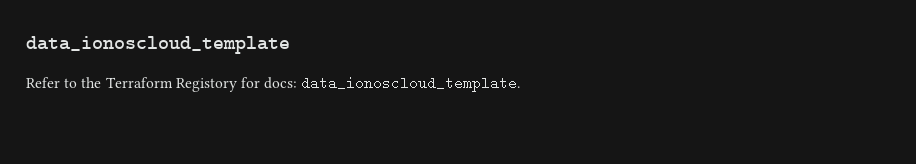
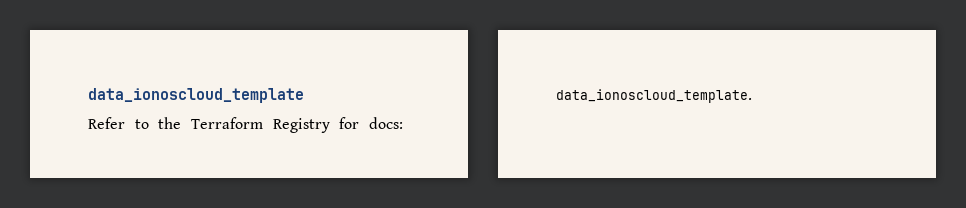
- Refer to the Terraform Registory for docs: data_ionoscloud_template.
+ Refer to the Terraform Registry for docs: data_ionoscloud_template.

